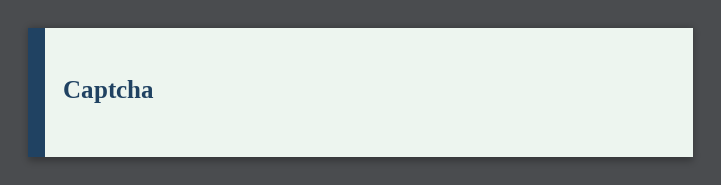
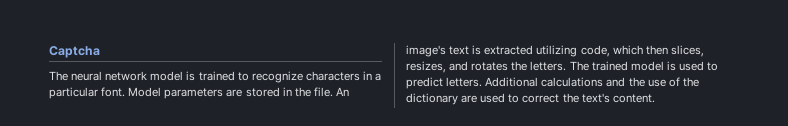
+ The neural network model is trained to recognize characters in a particular font. Model parameters are stored in the file. An image's text is extracted utilizing code, which then slices, resizes, and rotates the letters. The trained model is used to predict letters. Additional calculations and the use of the dictionary are used to correct the text's content.

